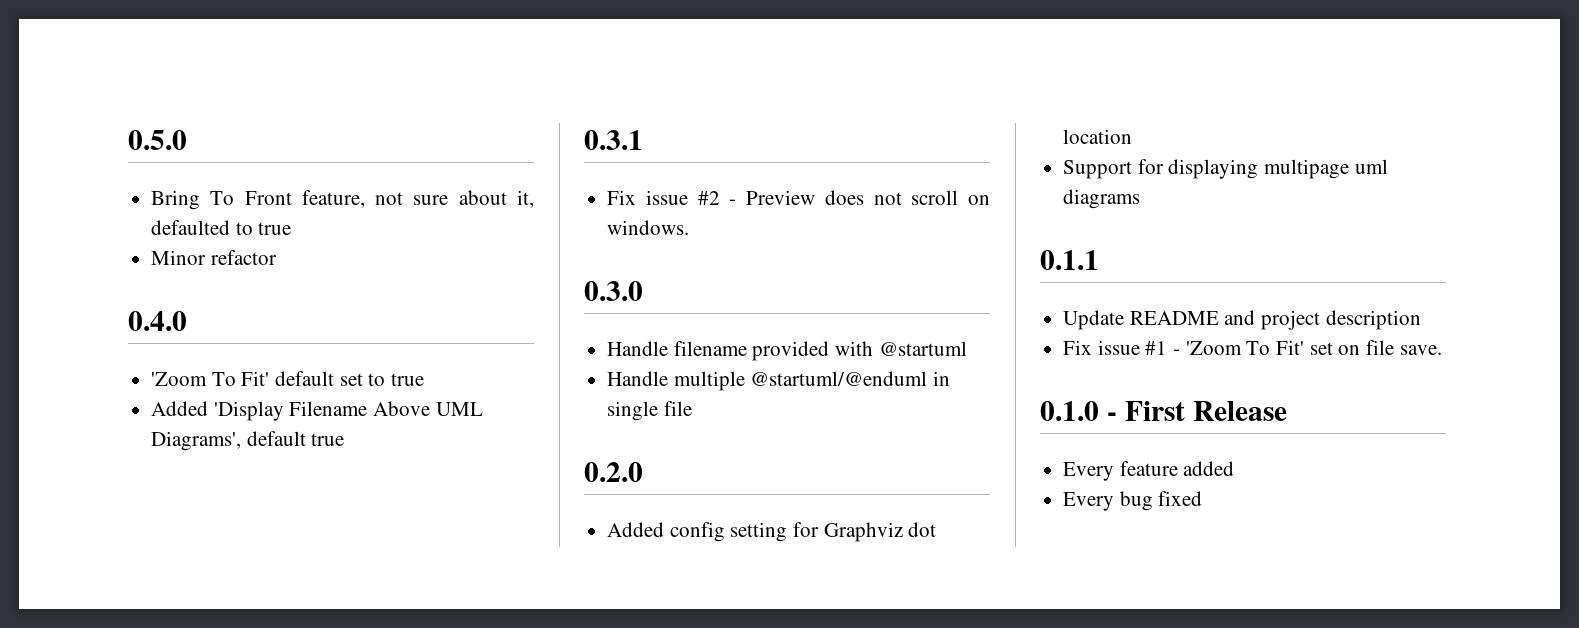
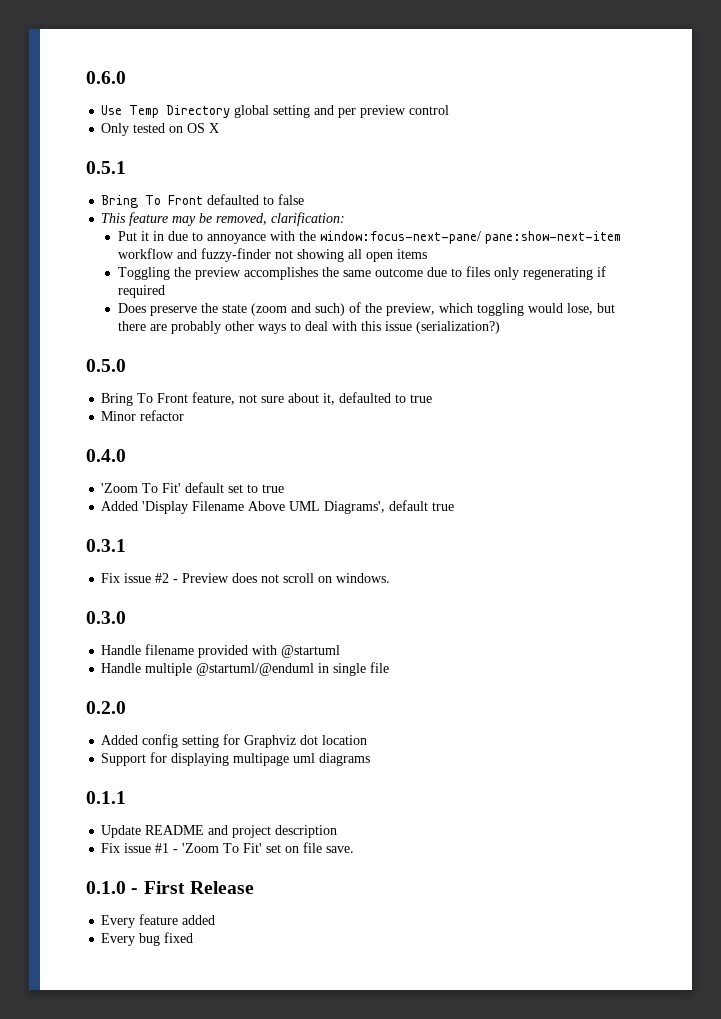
+ 0.6.0
+ Use Temp Directory global setting and per preview control
+ Only tested on OS X
+ 0.5.1
+ Bring To Front defaulted to false
+ This feature may be removed, clarification:
+ Put it in due to annoyance with the window:focus-next-pane/ pane:show-next-item workflow and fuzzy-finder not showing all open items
+ Toggling the preview accomplishes the same outcome due to files only regenerating if required
+ Does preserve the state (zoom and such) of the preview, which toggling would lose, but there are probably other ways to deal with this issue (serialization?)

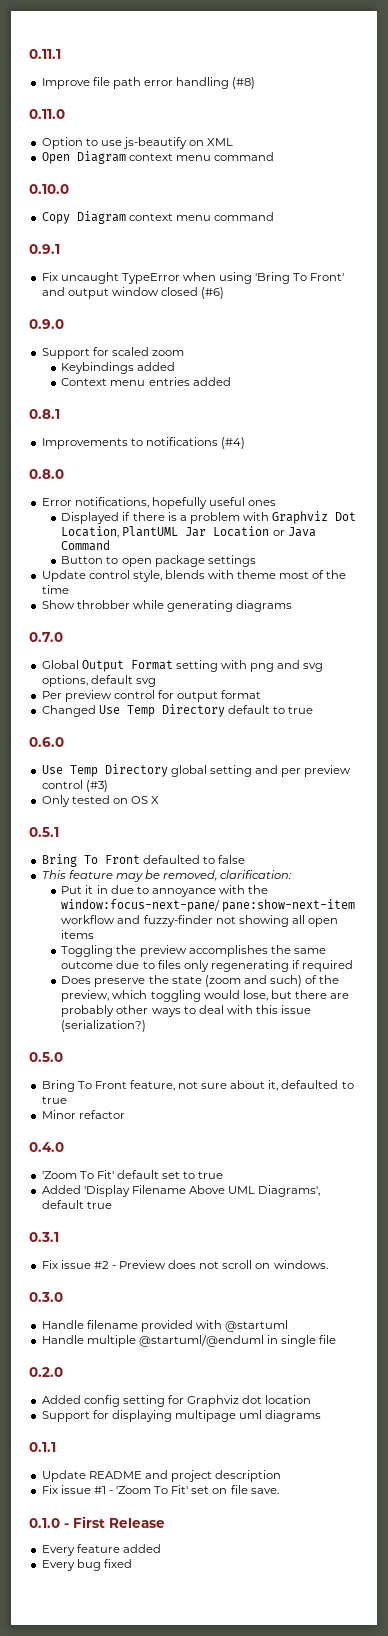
+ 0.11.1
+ Improve file path error handling (#8)
+ 0.11.0
+ Option to use js-beautify on XML
+ Open Diagram context menu command
+ 0.10.0
+ Copy Diagram context menu command
+ 0.9.1
+ Fix uncaught TypeError when using 'Bring To Front' and output window closed (#6)
+ 0.9.0
+ Support for scaled zoom
+ Keybindings added
+ Context menu entries added
+ 0.8.1
+ Improvements to notifications (#4)
+ 0.8.0
+ Error notifications, hopefully useful ones
+ Displayed if there is a problem with Graphviz Dot Location, PlantUML Jar Location or Java Command
+ Button to open package settings
+ Update control style, blends with theme most of the time
+ Show throbber while generating diagrams
+ 0.7.0
+ Global Output Format setting with png and svg options, default svg
+ Per preview control for output format
+ Changed Use Temp Directory default to true
- Use Temp Directory global setting and per preview control
+ Use Temp Directory global setting and per preview control (#3)

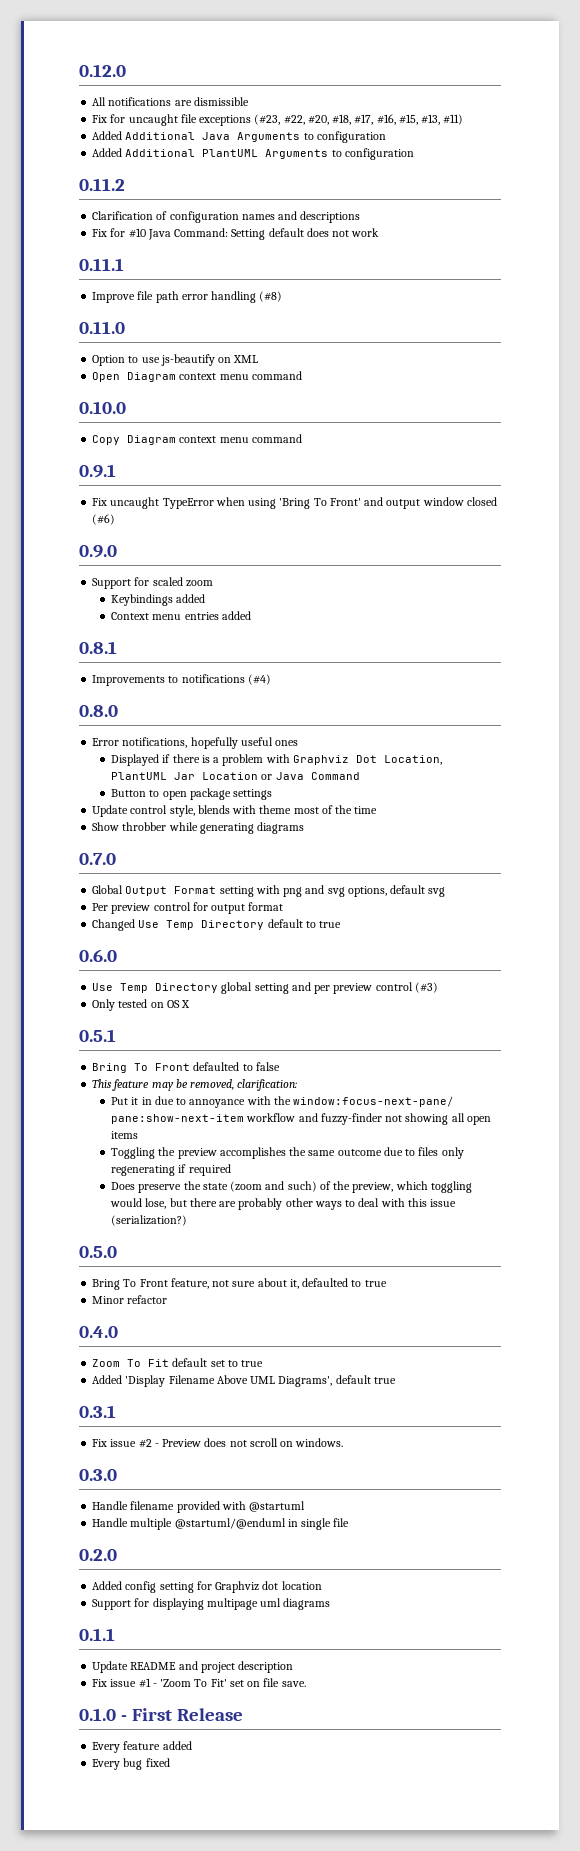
+ 0.12.0
+ All notifications are dismissible
+ Fix for uncaught file exceptions (#23, #22, #20, #18, #17, #16, #15, #13, #11)
+ Added Additional Java Arguments to configuration
+ Added Additional PlantUML Arguments to configuration
+ 0.11.2
+ Clarification of configuration names and descriptions
+ Fix for #10 Java Command: Setting default does not work
- 'Zoom To Fit' default set to true
+ Zoom To Fit default set to true

